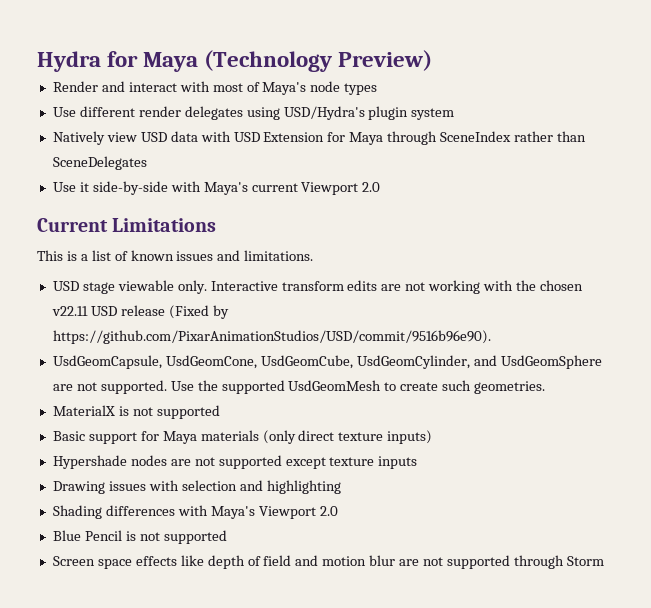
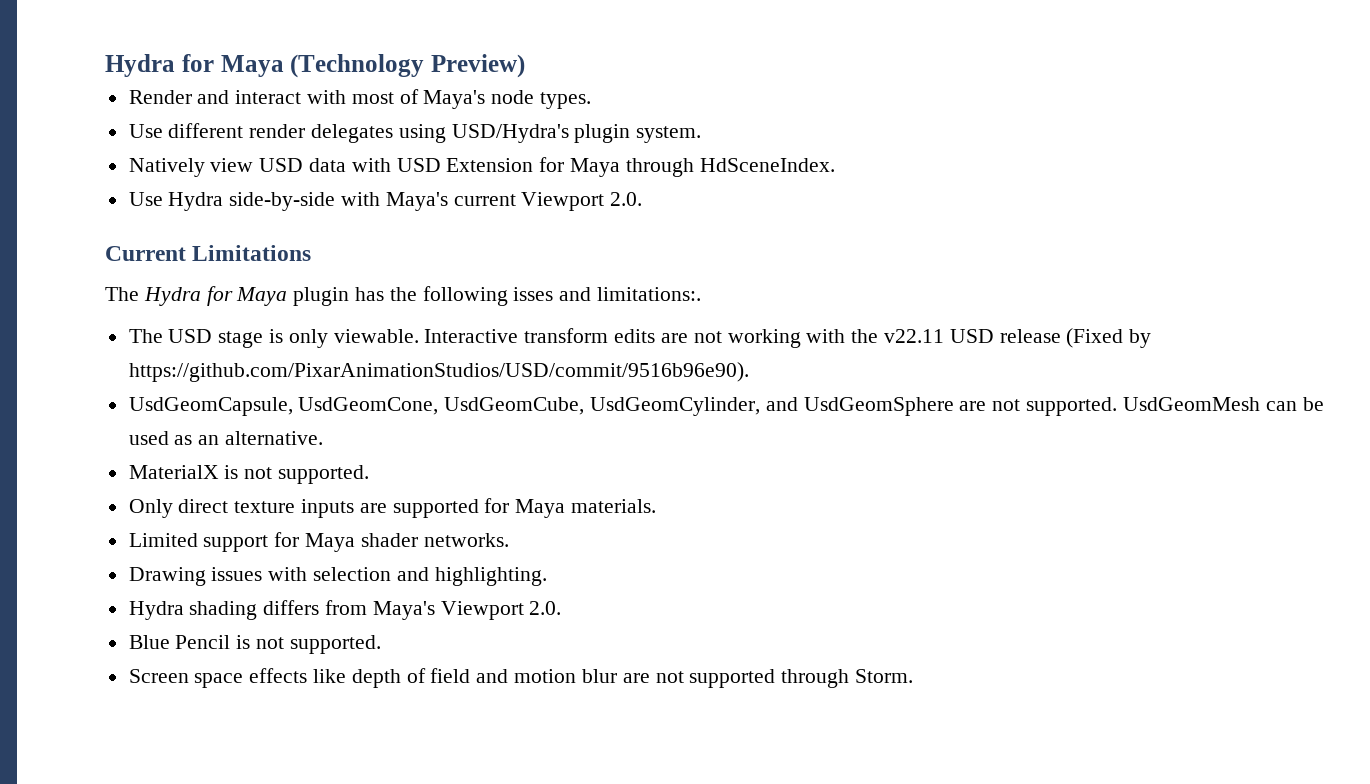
- Render and interact with most of Maya's node types
+ Render and interact with most of Maya's node types.
- Use different render delegates using USD/Hydra's plugin system
+ Use different render delegates using USD/Hydra's plugin system.
- Natively view USD data with USD Extension for Maya through SceneIndex rather than SceneDelegates
- Use it side-by-side with Maya's current Viewport 2.0
+ Natively view USD data with USD Extension for Maya through HdSceneIndex.
+ Use Hydra side-by-side with Maya's current Viewport 2.0.
- This is a list of known issues and limitations.
- USD stage viewable only.
+ The Hydra for Maya plugin has the following isses and limitations:.
+ The USD stage is only viewable.
- Interactive transform edits are not working with the chosen v22.11 USD release (Fixed by https://github.com/PixarAnimationStudios/USD/commit/9516b96e90).
+ Interactive transform edits are not working with the v22.11 USD release (Fixed by https://github.com/PixarAnimationStudios/USD/commit/9516b96e90).
- Use the supported UsdGeomMesh to create such geometries.
- MaterialX is not supported
- Basic support for Maya materials (only direct texture inputs)
- Hypershade nodes are not supported except texture inputs
+ UsdGeomMesh can be used as an alternative.
+ MaterialX is not supported.
+ Only direct texture inputs are supported for Maya materials.
+ Limited support for Maya shader networks.
- Drawing issues with selection and highlighting
- Shading differences with Maya's Viewport 2.0
+ Drawing issues with selection and highlighting.
+ Hydra shading differs from Maya's Viewport 2.0.
- Blue Pencil is not supported
+ Blue Pencil is not supported.
- Screen space effects like depth of field and motion blur are not supported through Storm
+ Screen space effects like depth of field and motion blur are not supported through Storm.

